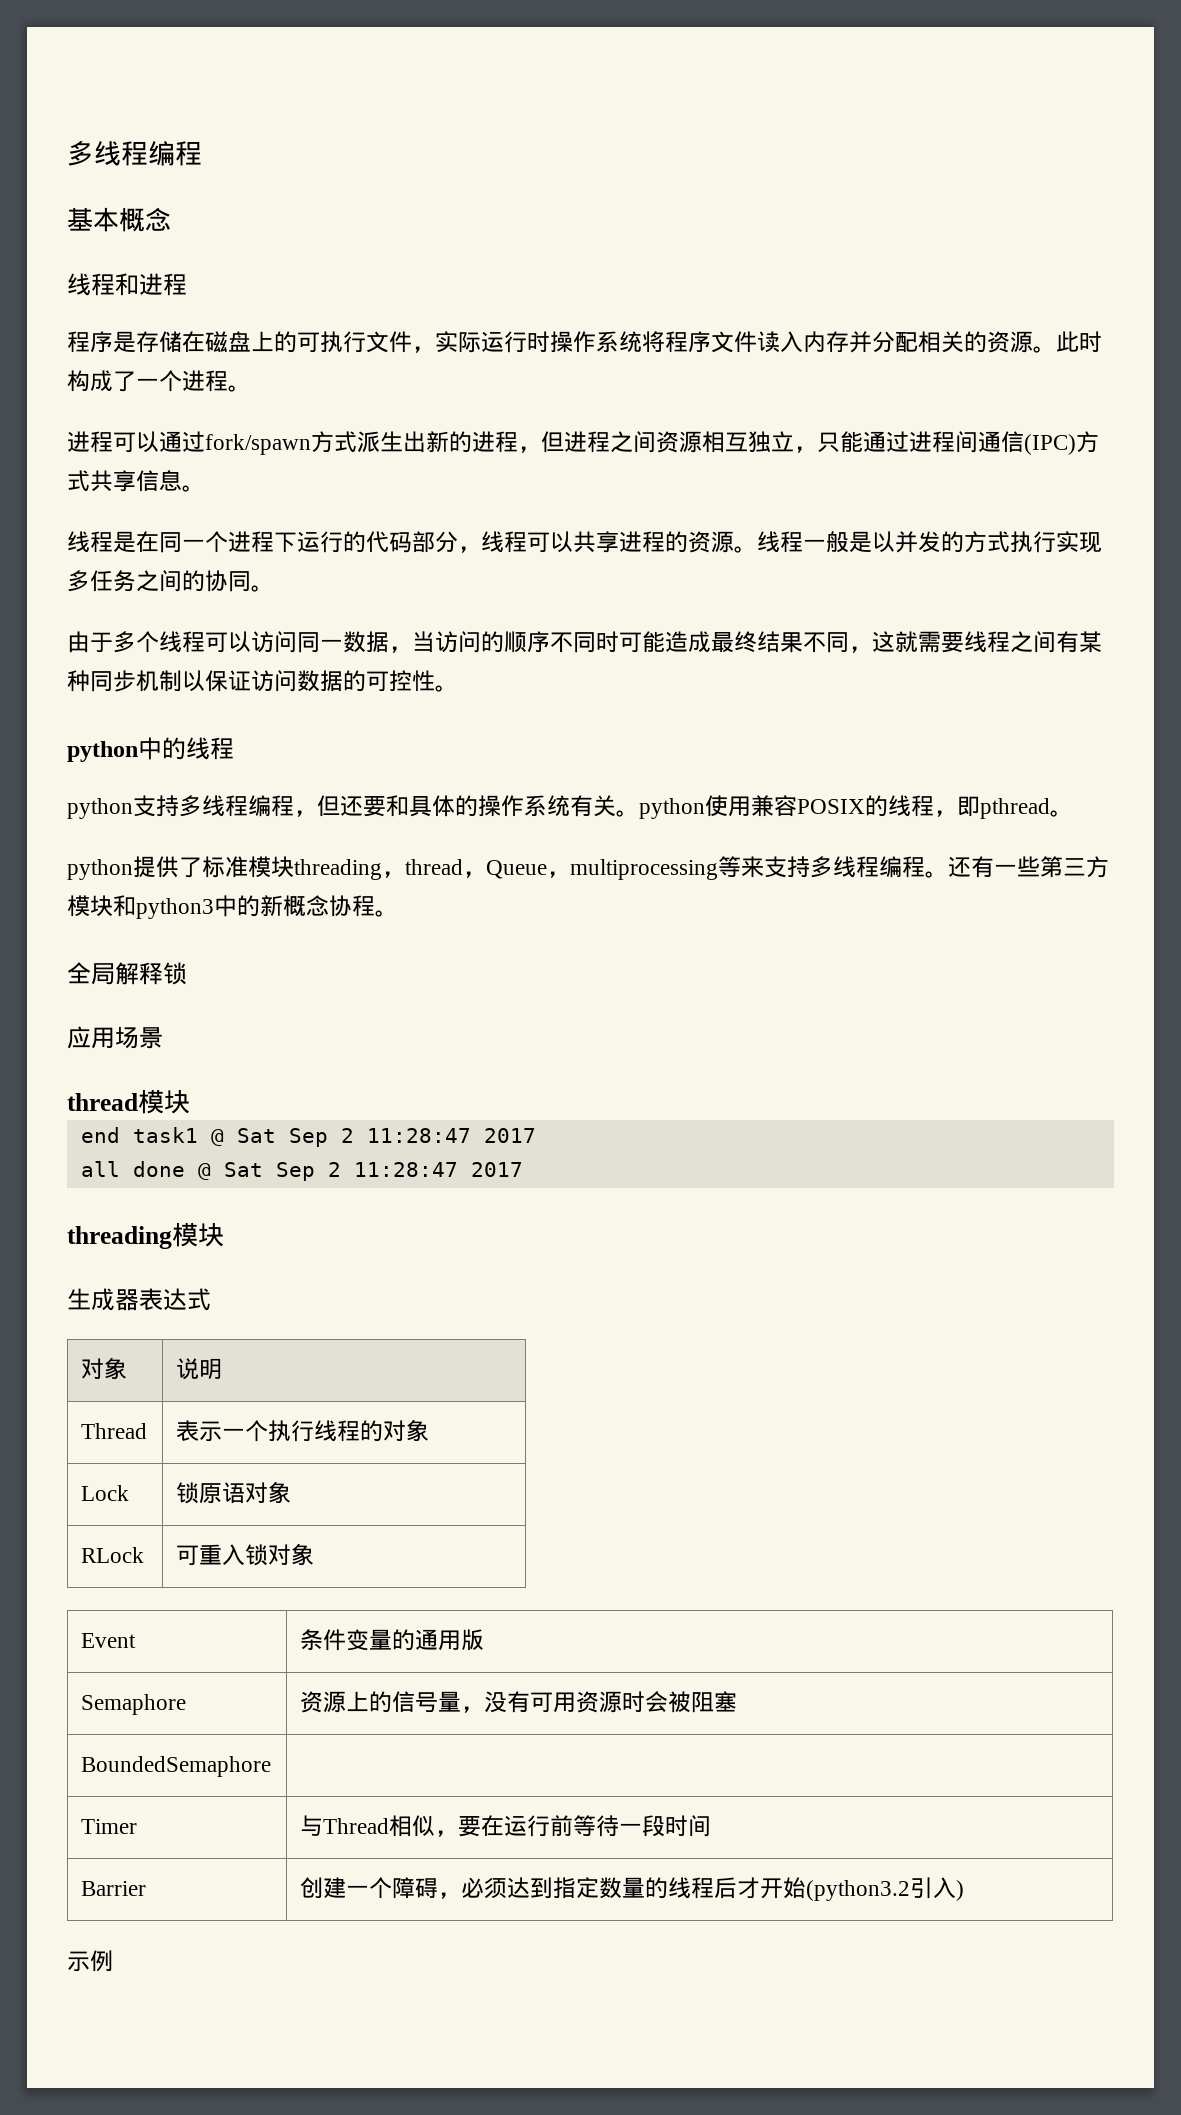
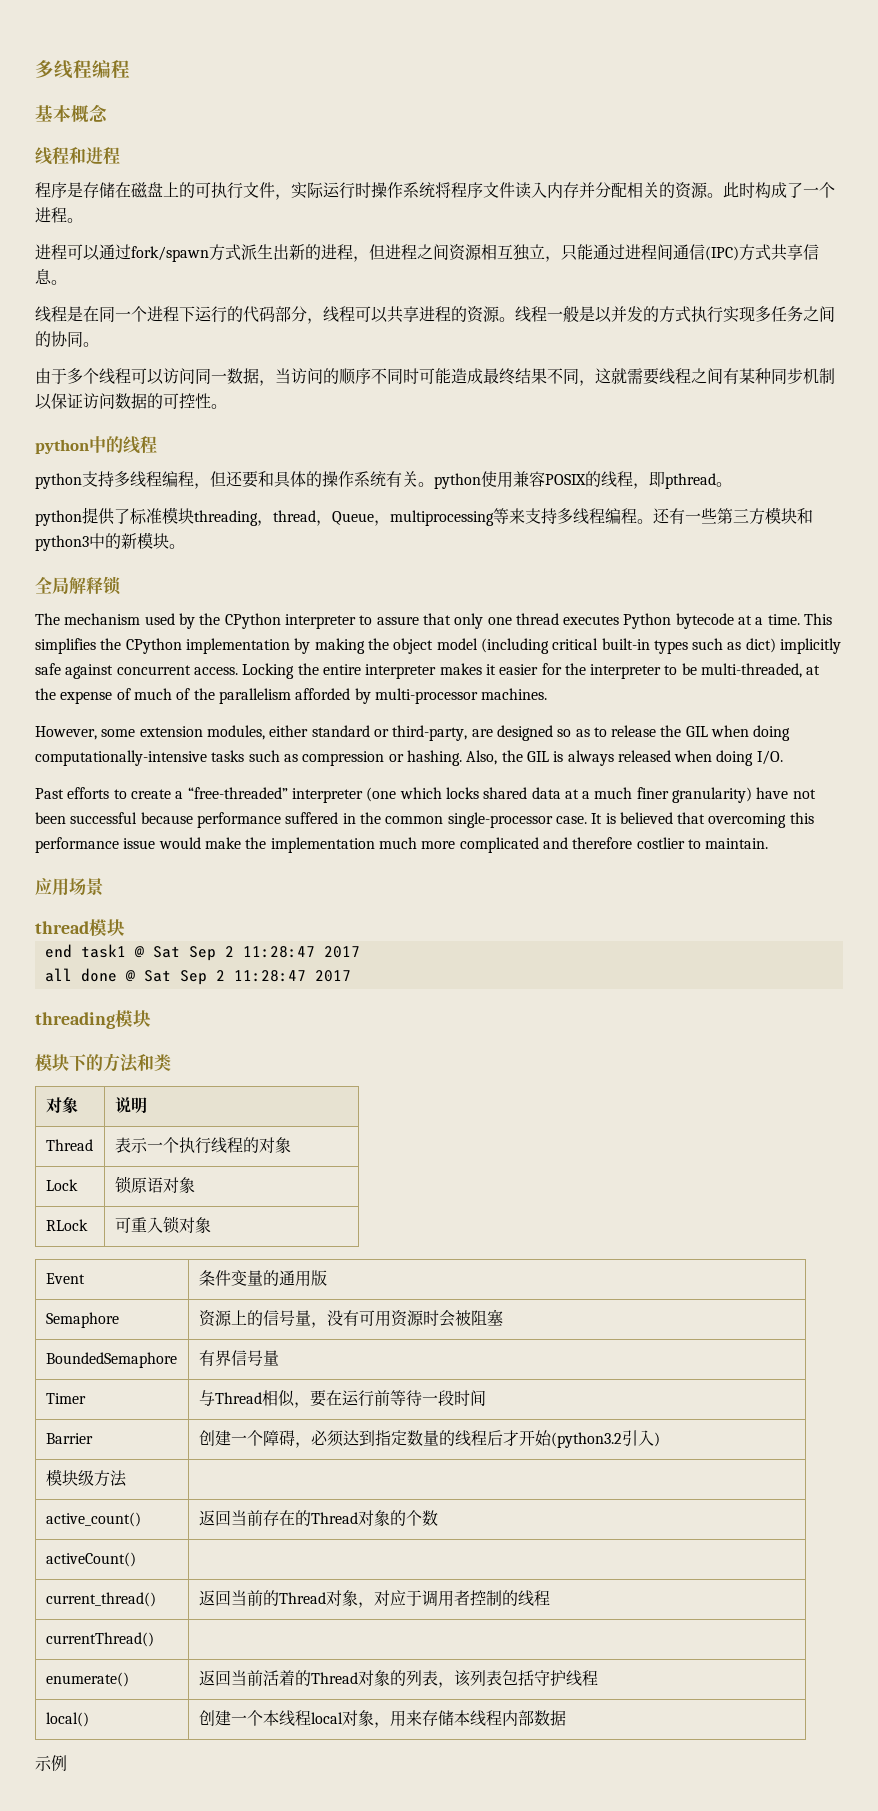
- 还有一些第三方模块和python3中的新概念协程。
+ 还有一些第三方模块和python3中的新模块。
+ The mechanism used by the CPython interpreter to assure that only one thread executes Python bytecode at a time. This simplifies the CPython implementation by making the object model (including critical built-in types such as dict) implicitly safe against concurrent access. Locking the entire interpreter makes it easier for the interpreter to be multi-threaded, at the expense of much of the parallelism afforded by multi-processor machines.
+ However, some extension modules, either standard or third-party, are designed so as to release the GIL when doing computationally-intensive tasks such as compression or hashing. Also, the GIL is always released when doing I/O.
+ Past efforts to create a “free-threaded” interpreter (one which locks shared data at a much finer granularity) have not been successful because performance suffered in the common single-processor case. It is believed that overcoming this performance issue would make the implementation much more complicated and therefore costlier to maintain.
- 生成器表达式
+ 模块下的方法和类
- BoundedSemaphore |
+ BoundedSemaphore | 有界信号量
+ 模块级方法 |
+ active_count() | 返回当前存在的Thread对象的个数
+ activeCount() |
+ current_thread() | 返回当前的Thread对象，对应于调用者控制的线程
+ currentThread() |
+ enumerate() | 返回当前活着的Thread对象的列表，该列表包括守护线程
+ local() | 创建一个本线程local对象，用来存储本线程内部数据

